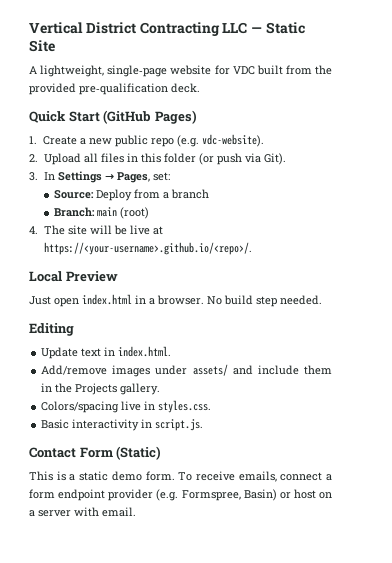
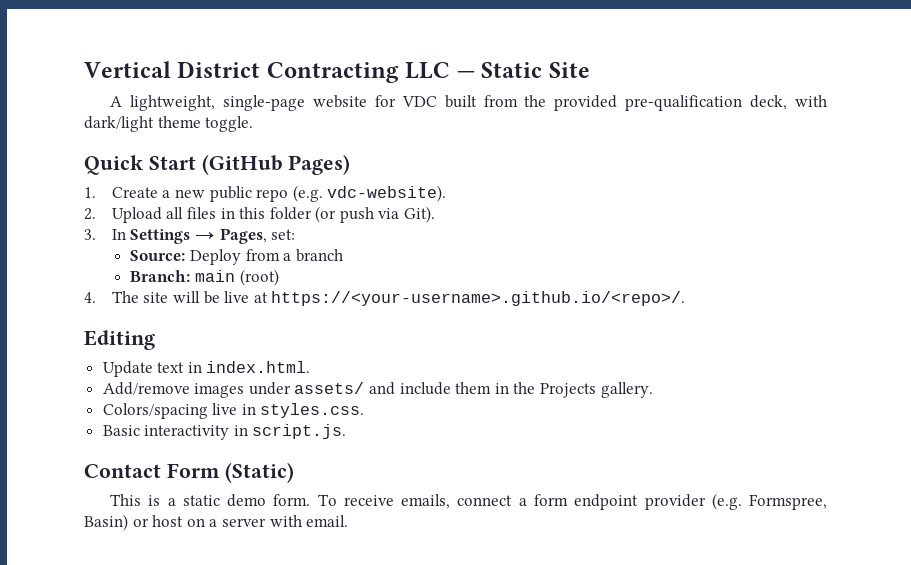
- A lightweight, single‑page website for VDC built from the provided pre‑qualification deck.
+ A lightweight, single‑page website for VDC built from the provided pre‑qualification deck, with dark/light theme toggle.
- Local Preview
- Just open index.html in a browser. No build step needed.

